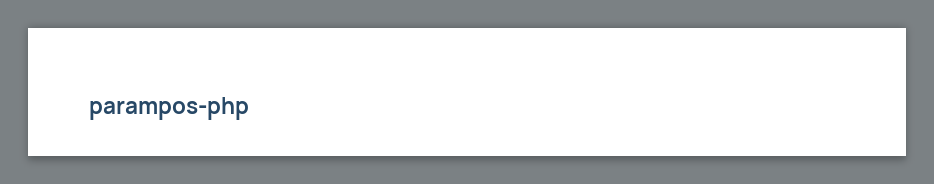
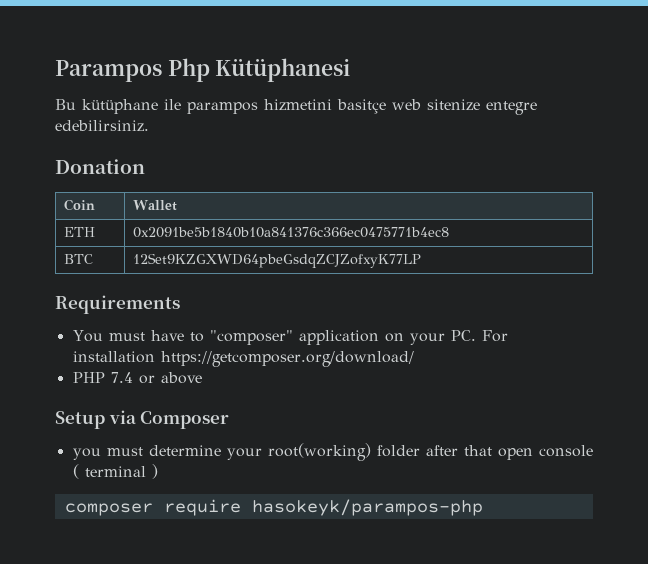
- parampos-php
+ Parampos Php Kütüphanesi
+ Bu kütüphane ile parampos hizmetini basitçe web sitenize entegre edebilirsiniz.
+ Donation
+ Coin | Wallet
+ ETH | 0x2091be5b1840b10a841376c366ec0475771b4ec8
+ BTC | 12Set9KZGXWD64pbeGsdqZCJZofxyK77LP
+ Requirements
+ You must have to "composer" application on your PC. For installation https://getcomposer.org/download/
+ PHP 7.4 or above
+ Setup via Composer
+ you must determine your root(working) folder after that open console ( terminal )
+ composer require hasokeyk/parampos-php

